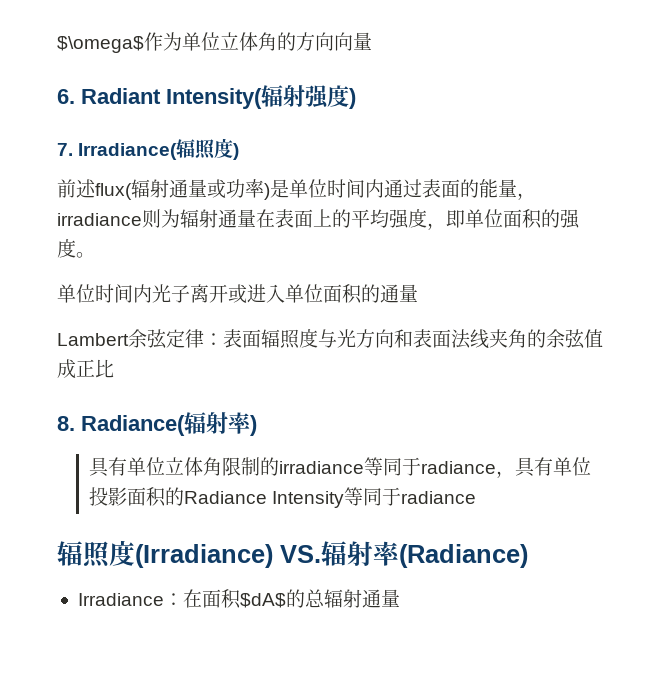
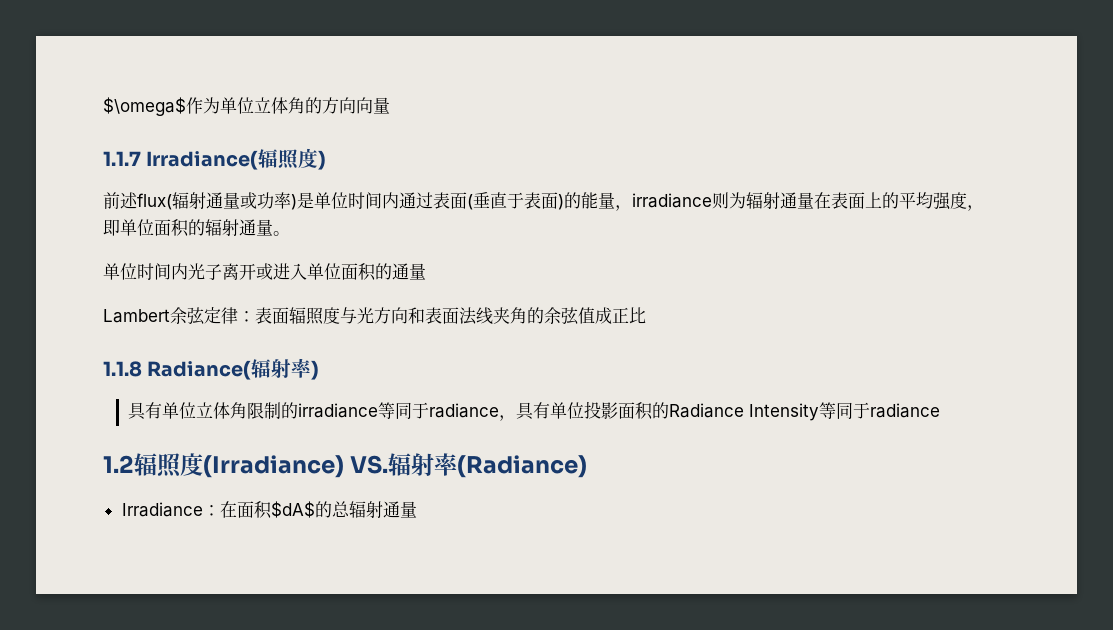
- 6. Radiant Intensity(辐射强度)
- 7. Irradiance(辐照度)
+ 1.1.7 Irradiance(辐照度)
- 前述flux(辐射通量或功率)是单位时间内通过表面的能量，irradiance则为辐射通量在表面上的平均强度，即单位面积的强度。
+ 前述flux(辐射通量或功率)是单位时间内通过表面(垂直于表面)的能量，irradiance则为辐射通量在表面上的平均强度，即单位面积的辐射通量。
- 8. Radiance(辐射率)
+ 1.1.8 Radiance(辐射率)
- 辐照度(Irradiance) VS.辐射率(Radiance)
+ 1.2辐照度(Irradiance) VS.辐射率(Radiance)

